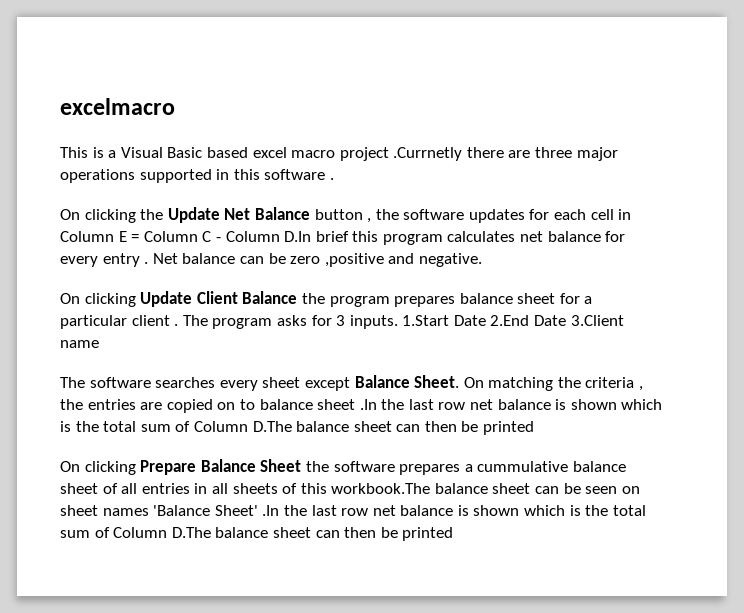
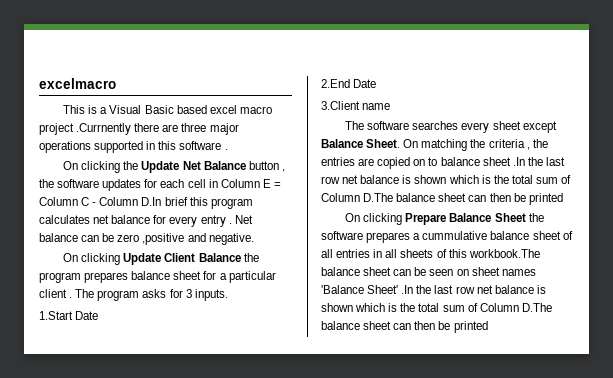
- This is a Visual Basic based excel macro project .Currnetly there are three major operations supported in this software .
+ This is a Visual Basic based excel macro project .Currnently there are three major operations supported in this software .
- The program asks for 3 inputs. 1.Start Date 2.End Date 3.Client name
+ The program asks for 3 inputs.
+ 1.Start Date
+ 2.End Date
+ 3.Client name

